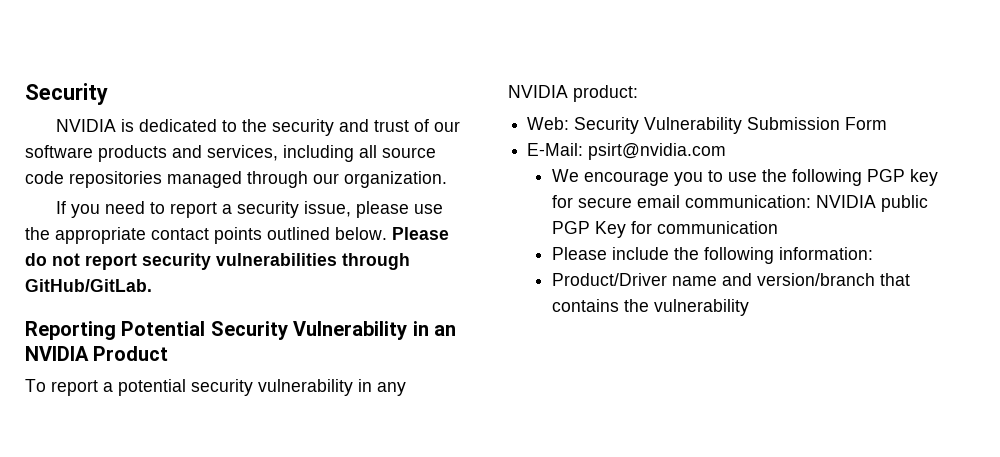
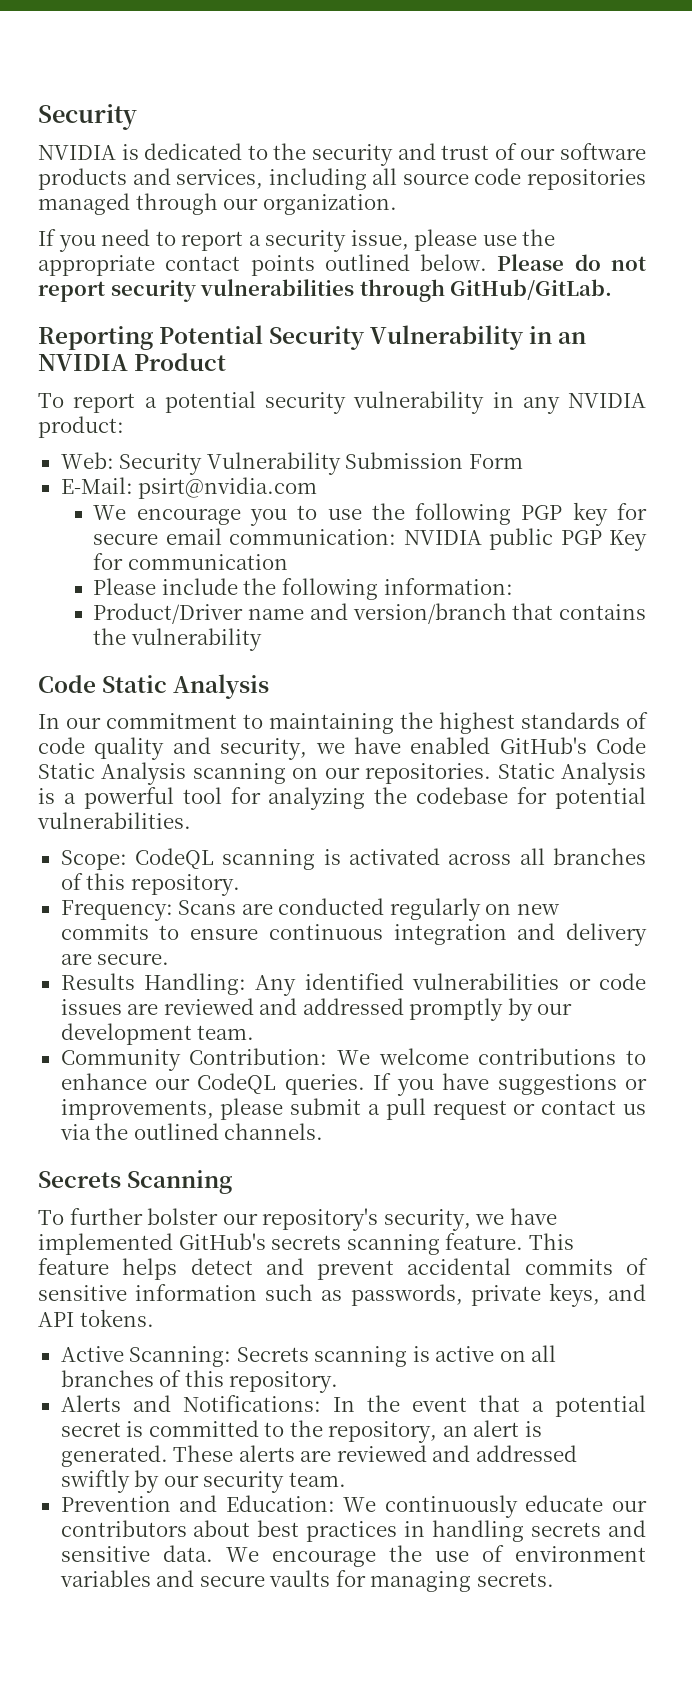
  Product/Driver name and version/branch that contains the vulnerability
+ Code Static Analysis
+ In our commitment to maintaining the highest standards of code quality and security, we have enabled GitHub's Code Static Analysis scanning on our repositories. Static Analysis is a powerful tool for analyzing the codebase for potential vulnerabilities.
+ Scope: CodeQL scanning is activated across all branches of this repository.
+ Frequency: Scans are conducted regularly on new commits to ensure continuous integration and delivery are secure.
+ Results Handling: Any identified vulnerabilities or code issues are reviewed and addressed promptly by our development team.
+ Community Contribution: We welcome contributions to enhance our CodeQL queries. If you have suggestions or improvements, please submit a pull request or contact us via the outlined channels.
+ Secrets Scanning
+ To further bolster our repository's security, we have implemented GitHub's secrets scanning feature. This feature helps detect and prevent accidental commits of sensitive information such as passwords, private keys, and API tokens.
+ Active Scanning: Secrets scanning is active on all branches of this repository.
+ Alerts and Notifications: In the event that a potential secret is committed to the repository, an alert is generated. These alerts are reviewed and addressed swiftly by our security team.
+ Prevention and Education: We continuously educate our contributors about best practices in handling secrets and sensitive data. We encourage the use of environment variables and secure vaults for managing secrets.

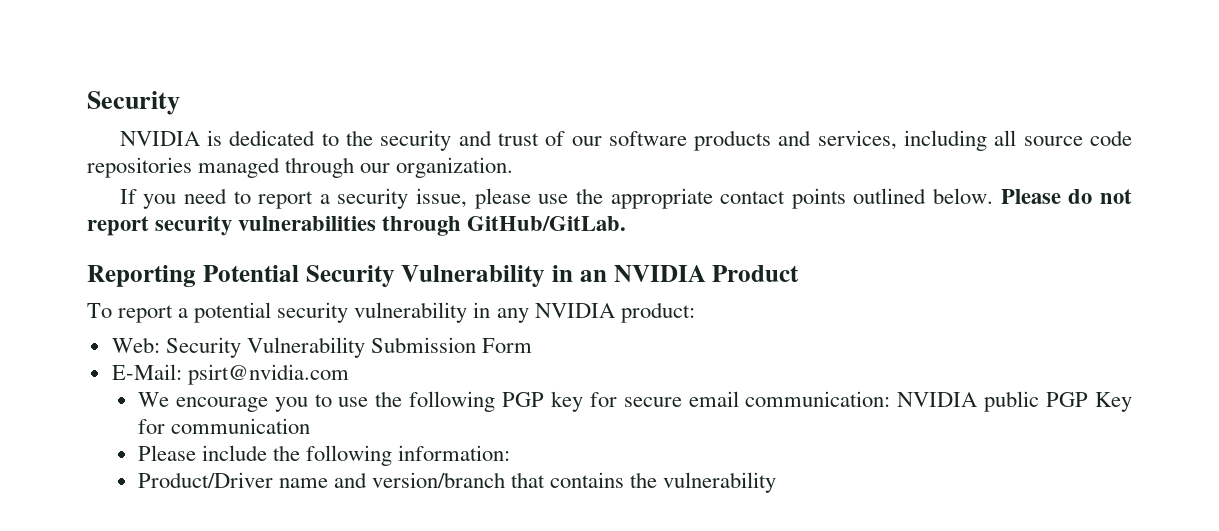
  Product/Driver name and version/branch that contains the vulnerability
- Code Static Analysis
- In our commitment to maintaining the highest standards of code quality and security, we have enabled GitHub's Code Static Analysis scanning on our repositories. Static Analysis is a powerful tool for analyzing the codebase for potential vulnerabilities.
- Scope: CodeQL scanning is activated across all branches of this repository.
- Frequency: Scans are conducted regularly on new commits to ensure continuous integration and delivery are secure.
- Results Handling: Any identified vulnerabilities or code issues are reviewed and addressed promptly by our development team.
- Community Contribution: We welcome contributions to enhance our CodeQL queries. If you have suggestions or improvements, please submit a pull request or contact us via the outlined channels.
- Secrets Scanning
- To further bolster our repository's security, we have implemented GitHub's secrets scanning feature. This feature helps detect and prevent accidental commits of sensitive information such as passwords, private keys, and API tokens.
- Active Scanning: Secrets scanning is active on all branches of this repository.
- Alerts and Notifications: In the event that a potential secret is committed to the repository, an alert is generated. These alerts are reviewed and addressed swiftly by our security team.
- Prevention and Education: We continuously educate our contributors about best practices in handling secrets and sensitive data. We encourage the use of environment variables and secure vaults for managing secrets.

